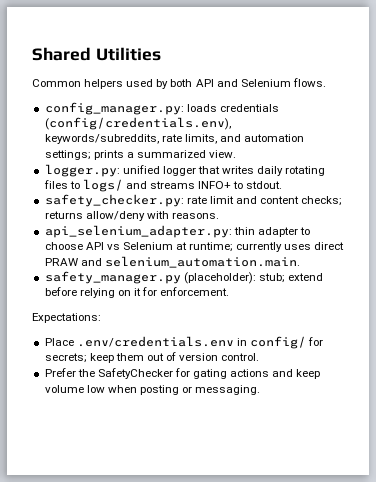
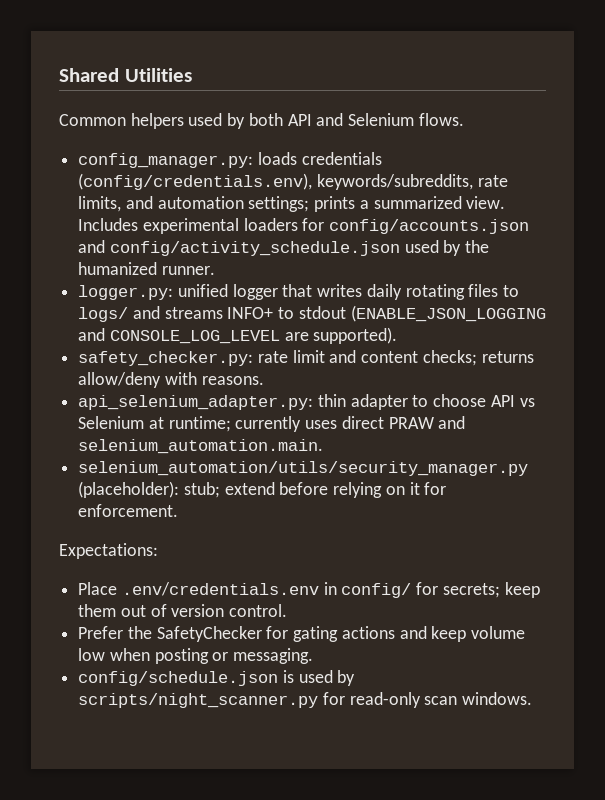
+ Includes experimental loaders for config/accounts.json and config/activity_schedule.json used by the humanized runner.
- logger.py: unified logger that writes daily rotating files to logs/ and streams INFO+ to stdout.
+ logger.py: unified logger that writes daily rotating files to logs/ and streams INFO+ to stdout (ENABLE_JSON_LOGGING and CONSOLE_LOG_LEVEL are supported).
- safety_manager.py (placeholder): stub; extend before relying on it for enforcement.
+ selenium_automation/utils/security_manager.py (placeholder): stub; extend before relying on it for enforcement.
+ config/schedule.json is used by scripts/night_scanner.py for read-only scan windows.

